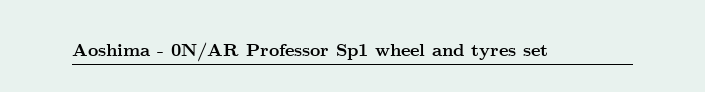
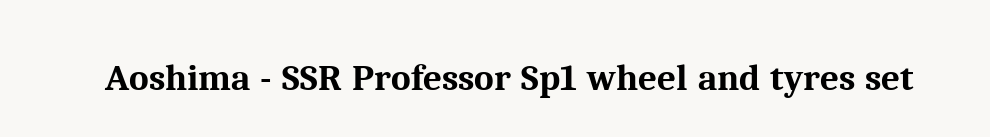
- Aoshima - 0N/AR Professor Sp1 wheel and tyres set
+ Aoshima - SSR Professor Sp1 wheel and tyres set

